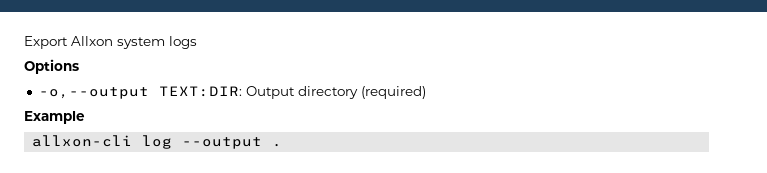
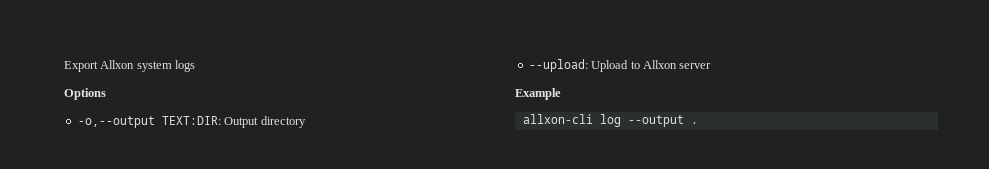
- -o,--output TEXT:DIR: Output directory (required)
+ -o,--output TEXT:DIR: Output directory
+ --upload: Upload to Allxon server

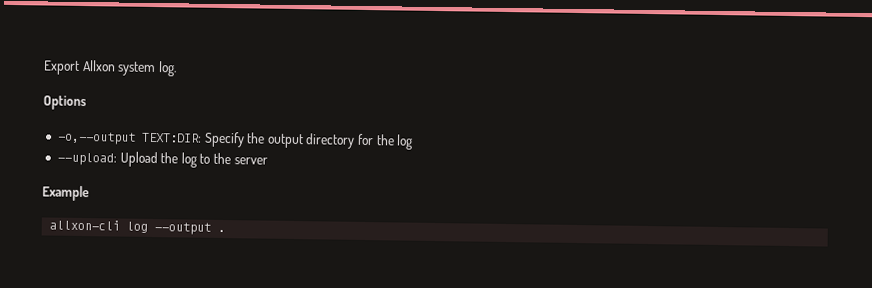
- Export Allxon system logs
+ Export Allxon system log.
- -o,--output TEXT:DIR: Output directory
- --upload: Upload to Allxon server
+ -o,--output TEXT:DIR: Specify the output directory for the log
+ --upload: Upload the log to the server

